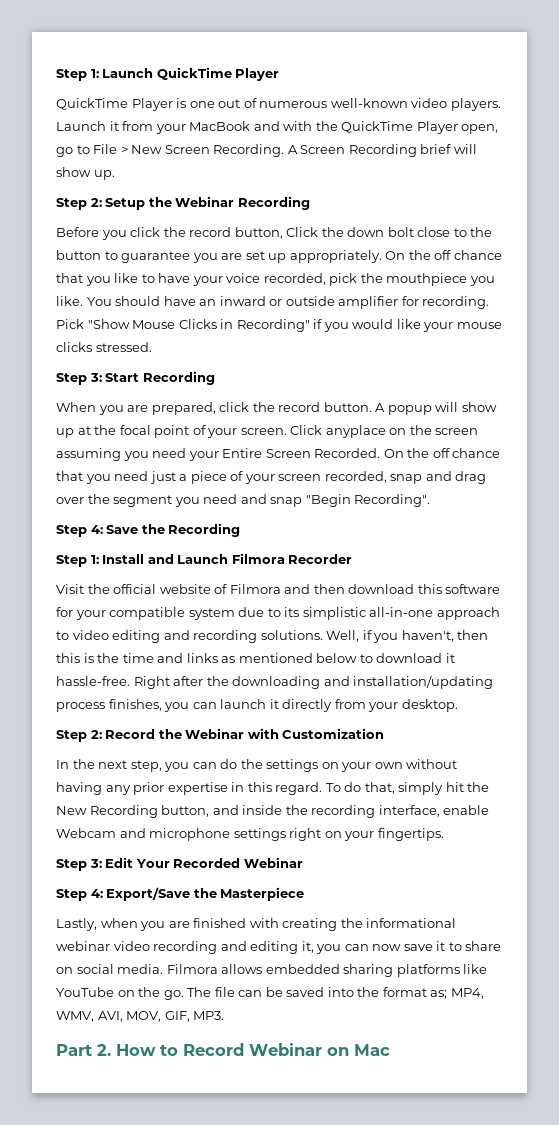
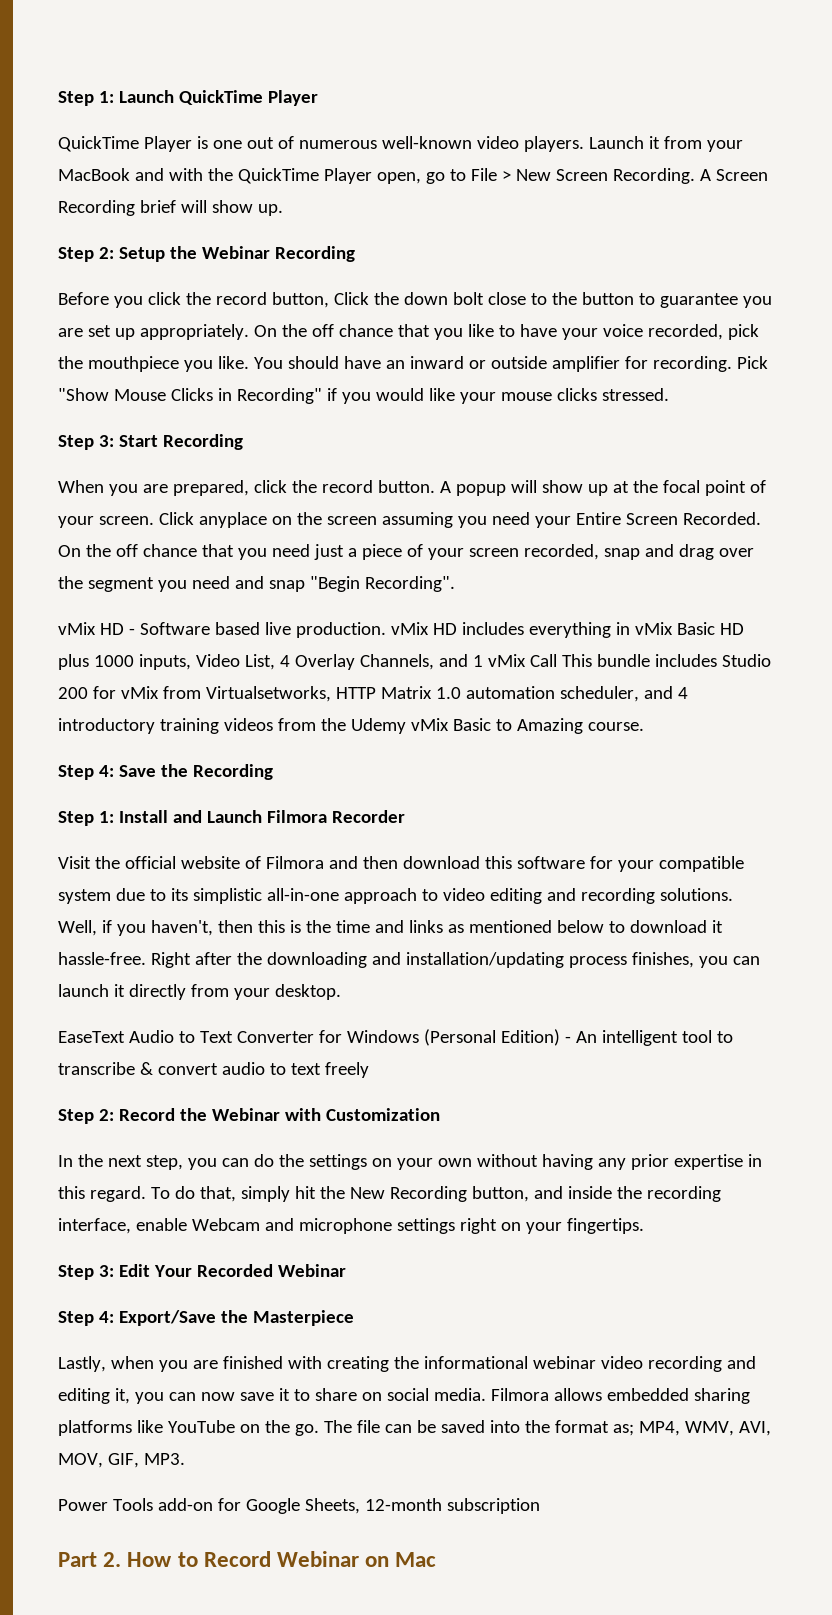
+ vMix HD - Software based live production. vMix HD includes everything in vMix Basic HD plus 1000 inputs, Video List, 4 Overlay Channels, and 1 vMix Call This bundle includes Studio 200 for vMix from Virtualsetworks, HTTP Matrix 1.0 automation scheduler, and 4 introductory training videos from the Udemy vMix Basic to Amazing course.
+ EaseText Audio to Text Converter for Windows (Personal Edition) - An intelligent tool to transcribe & convert audio to text freely
+ Power Tools add-on for Google Sheets, 12-month subscription

